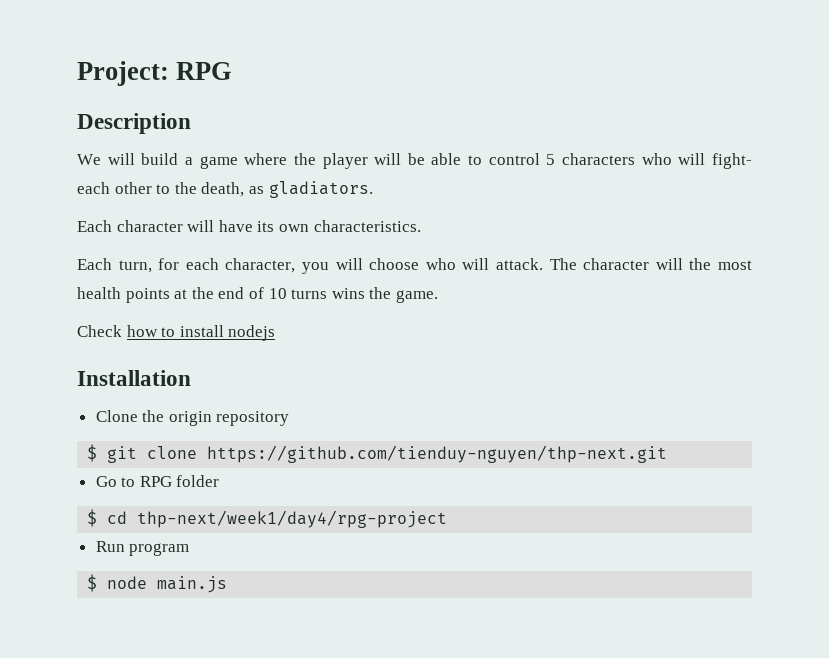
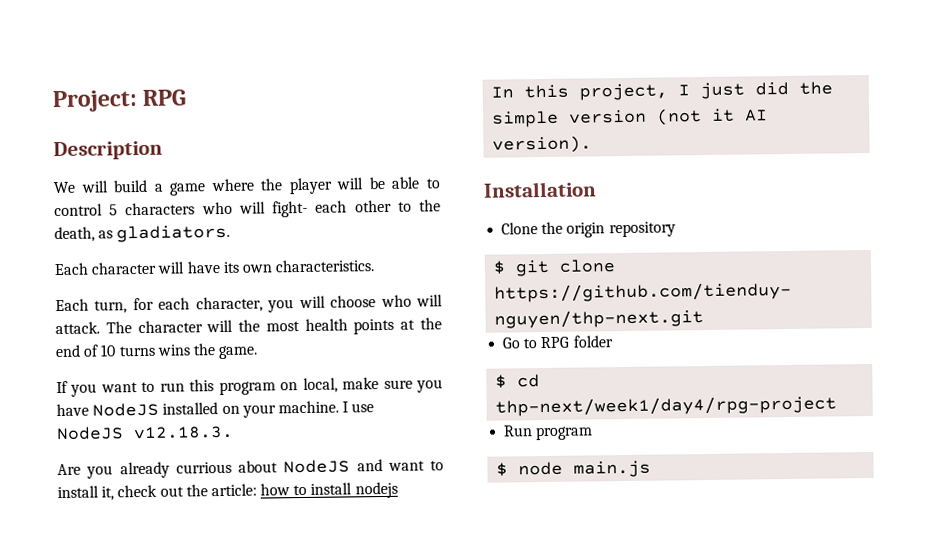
- Check how to install nodejs
+ If you want to run this program on local, make sure you have NodeJS installed on your machine. I use NodeJS v12.18.3.
+ Are you already currious about NodeJS and want to install it, check out the article: how to install nodejs
+ In this project, I just did the simple version (not it AI version).

